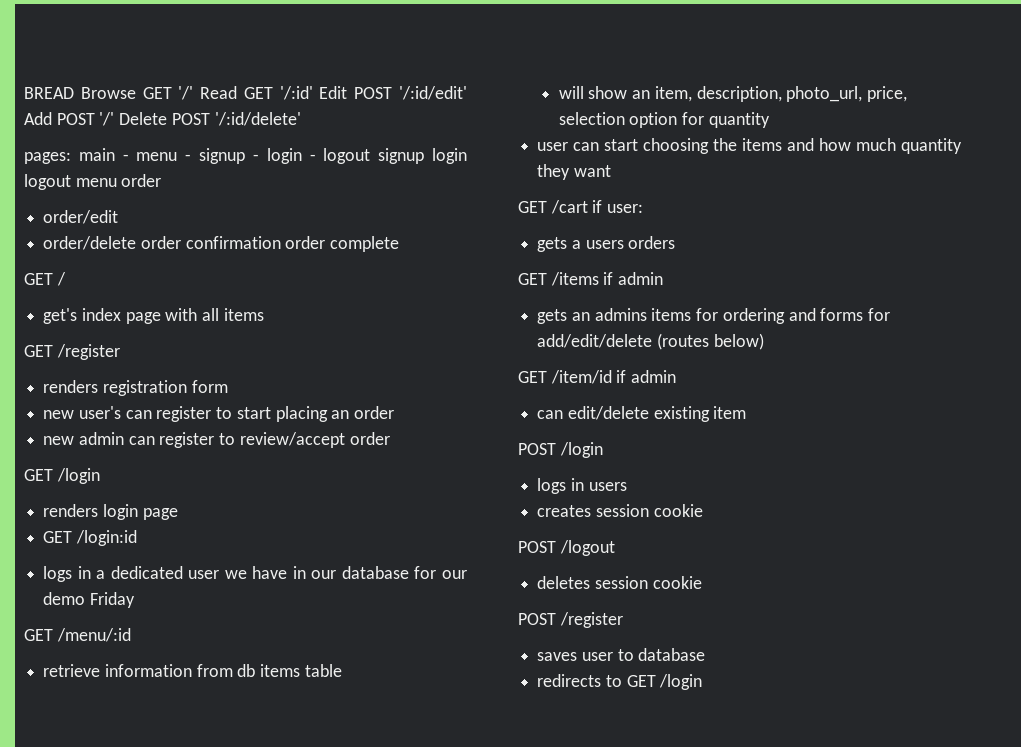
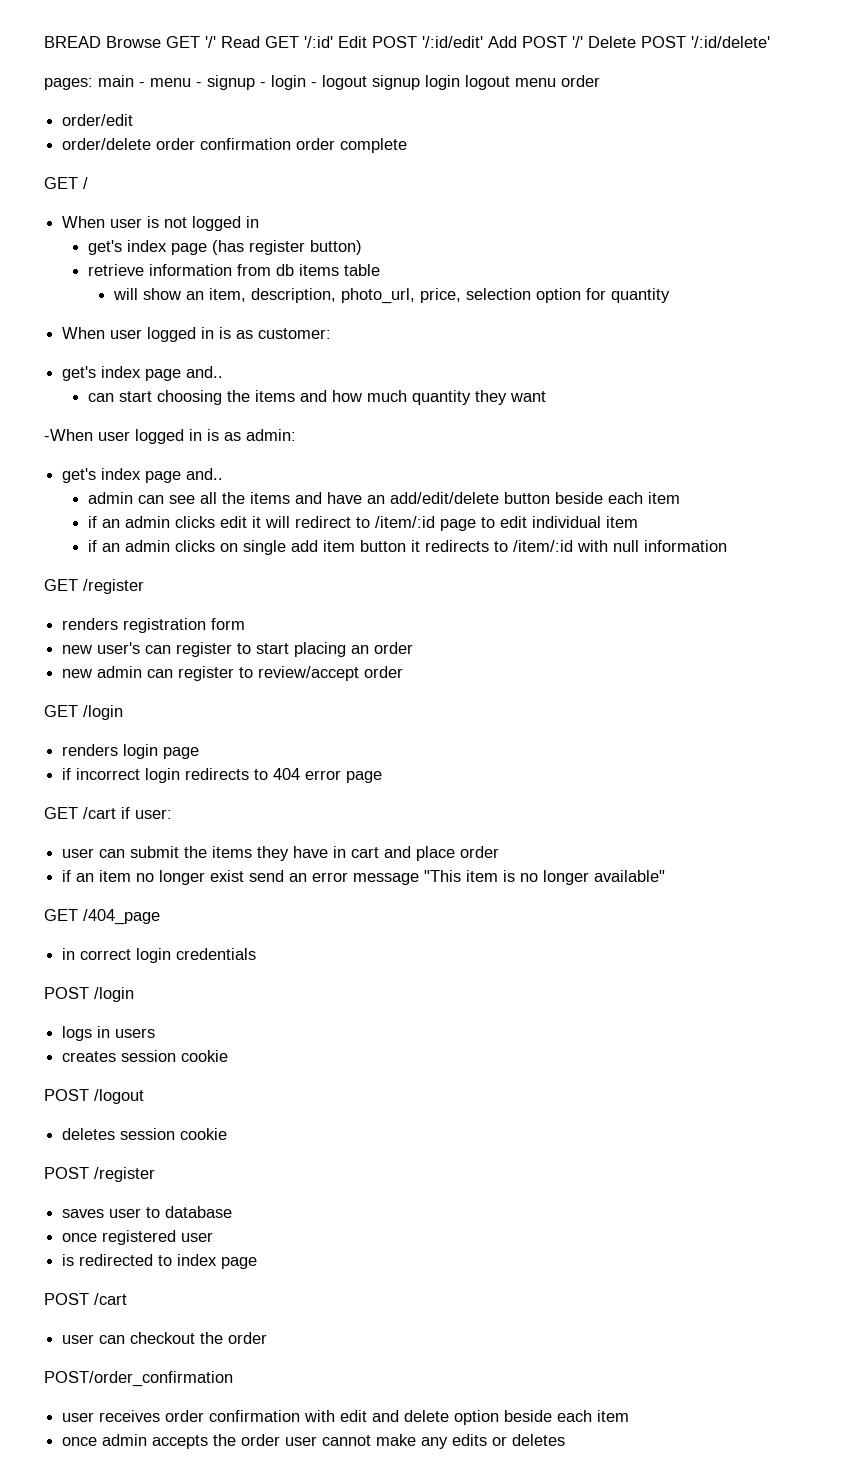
- get's index page with all items
+ When user is not logged in
+ get's index page (has register button)
+ retrieve information from db items table
+ will show an item, description, photo_url, price, selection option for quantity
+ When user logged in is as customer:
+ get's index page and..
+ can start choosing the items and how much quantity they want
+ -When user logged in is as admin:
+ get's index page and..
+ admin can see all the items and have an add/edit/delete button beside each item
+ if an admin clicks edit it will redirect to /item/:id page to edit individual item
+ if an admin clicks on single add item button it redirects to /item/:id with null information
- GET /login:id
- logs in a dedicated user we have in our database for our demo Friday
- GET /menu/:id
- retrieve information from db items table
- will show an item, description, photo_url, price, selection option for quantity
- user can start choosing the items and how much quantity they want
+ if incorrect login redirects to 404 error page
  GET /cart if user:
- gets a users orders
- GET /items if admin
- gets an admins items for ordering and forms for add/edit/delete (routes below)
- GET /item/id if admin
- can edit/delete existing item
+ user can submit the items they have in cart and place order
+ if an item no longer exist send an error message "This item is no longer available"
+ GET /404_page
+ in correct login credentials
- redirects to GET /login
+ once registered user
+ is redirected to index page
+ POST /cart
+ user can checkout the order
+ POST/order_confirmation
+ user receives order confirmation with edit and delete option beside each item
+ once admin accepts the order user cannot make any edits or deletes

